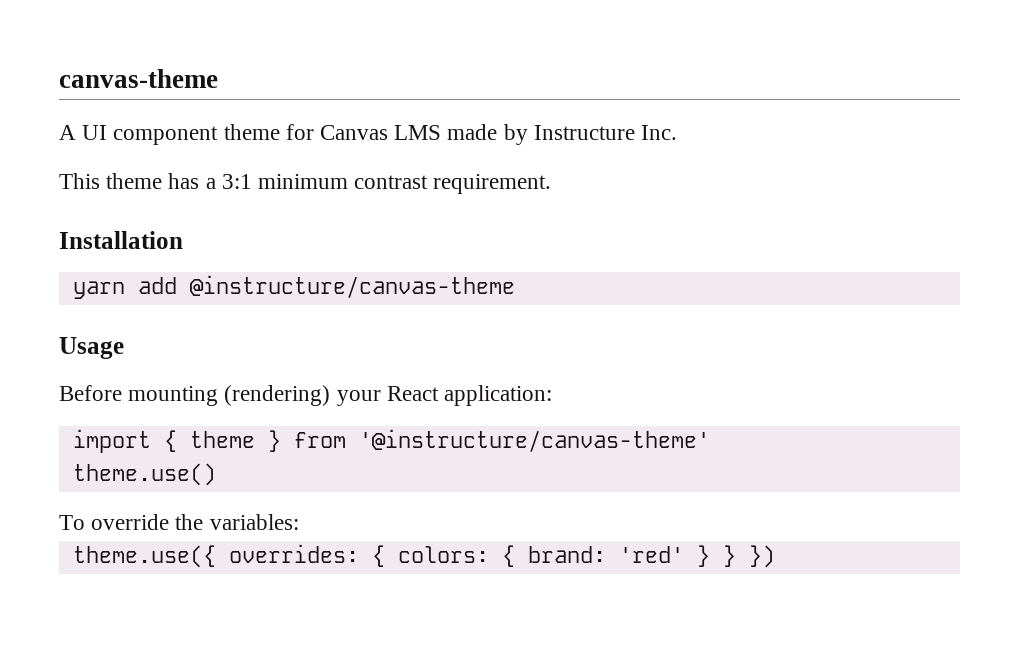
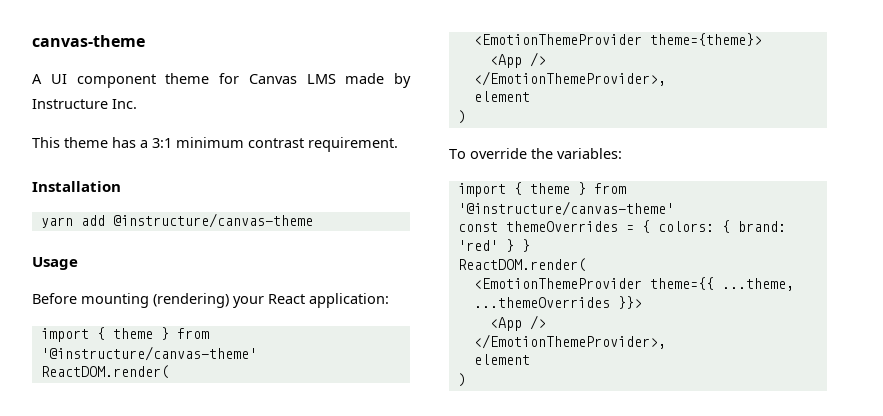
  Before mounting (rendering) your React application:
  import { theme } from '@instructure/canvas-theme'
- theme.use()
+ ReactDOM.render(
+ <EmotionThemeProvider theme={theme}>
+ <App />
+ </EmotionThemeProvider>,
+ element
+ )
  To override the variables:
- theme.use({ overrides: { colors: { brand: 'red' } } })
+ import { theme } from '@instructure/canvas-theme'
+ const themeOverrides = { colors: { brand: 'red' } }
+ ReactDOM.render(
+ <EmotionThemeProvider theme={{ ...theme, ...themeOverrides }}>
+ <App />
+ </EmotionThemeProvider>,
+ element
+ )

